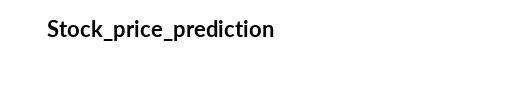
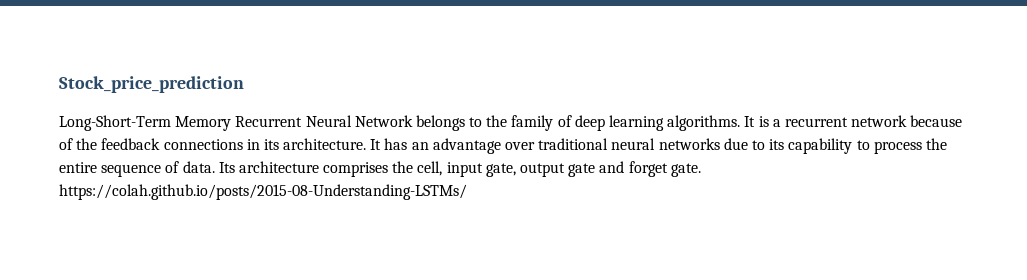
+ Long-Short-Term Memory Recurrent Neural Network belongs to the family of deep learning algorithms. It is a recurrent network because of the feedback connections in its architecture. It has an advantage over traditional neural networks due to its capability to process the entire sequence of data. Its architecture comprises the cell, input gate, output gate and forget gate. https://colah.github.io/posts/2015-08-Understanding-LSTMs/

